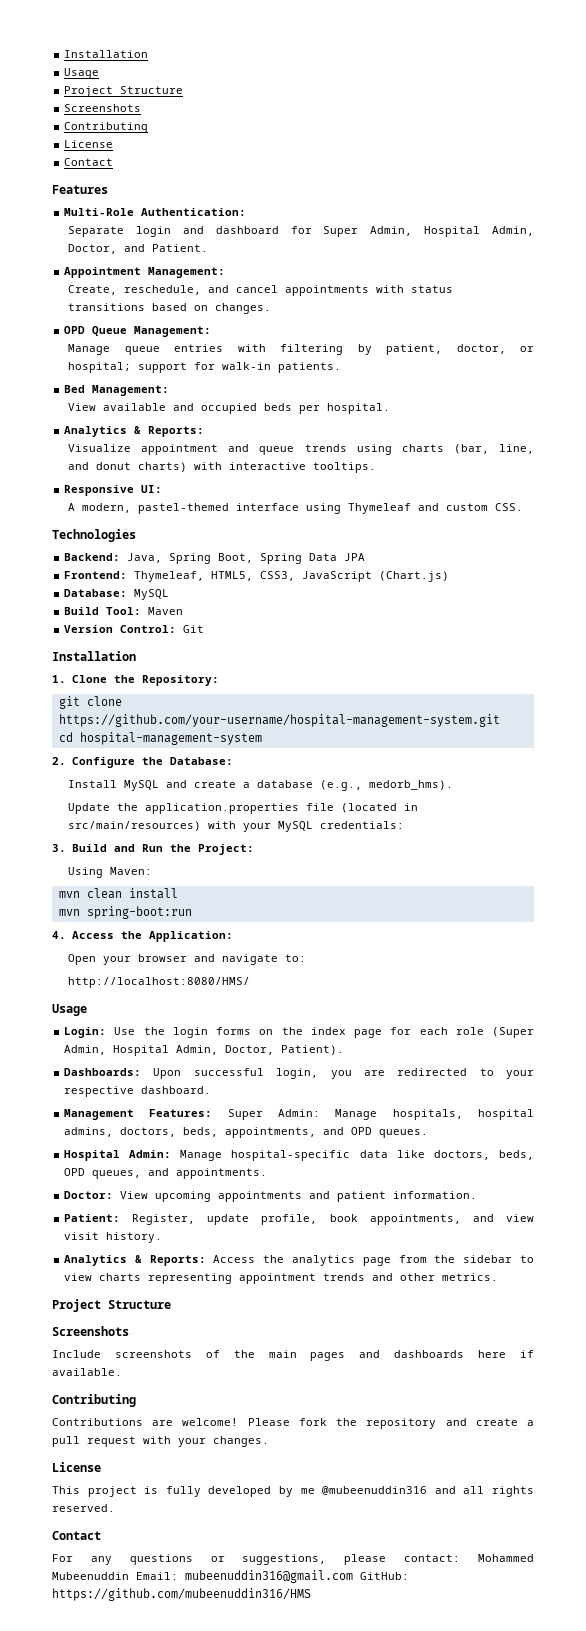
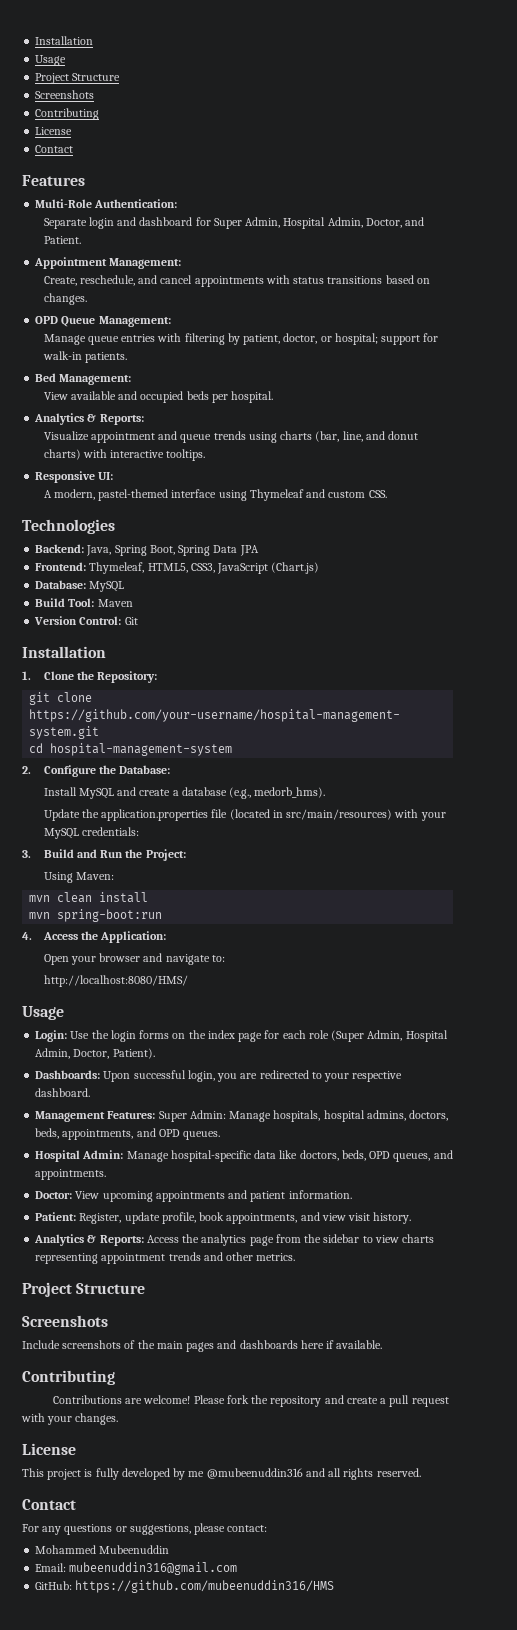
- For any questions or suggestions, please contact: Mohammed Mubeenuddin Email: mubeenuddin316@gmail.com GitHub: https://github.com/mubeenuddin316/HMS
+ For any questions or suggestions, please contact:
+ Mohammed Mubeenuddin
+ Email: mubeenuddin316@gmail.com
+ GitHub: https://github.com/mubeenuddin316/HMS

